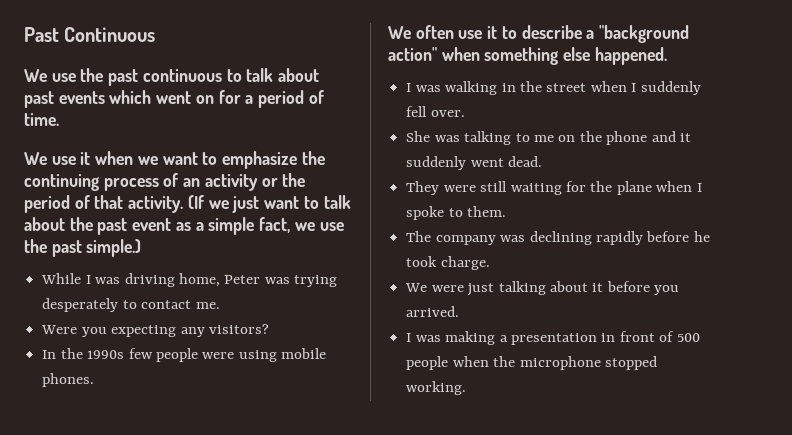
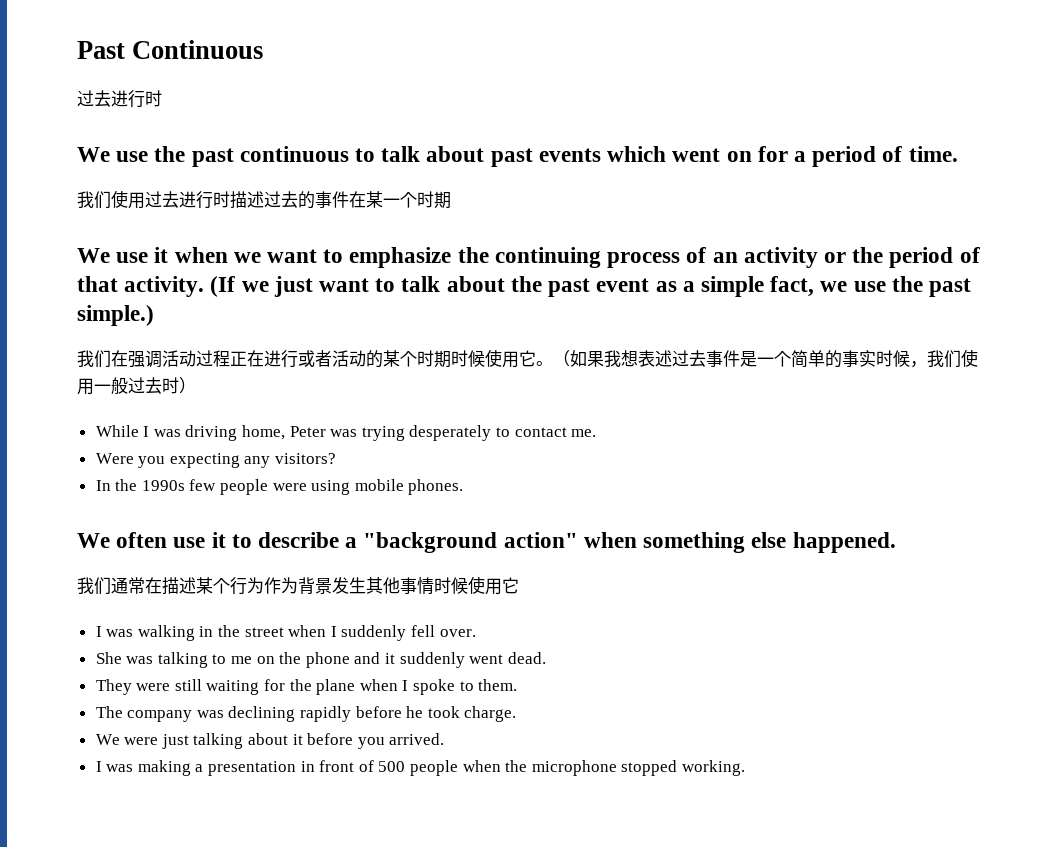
  Past Continuous
+ 过去进行时
+ 我们使用过去进行时描述过去的事件在某一个时期
+ 我们在强调活动过程正在进行或者活动的某个时期时候使用它。（如果我想表述过去事件是一个简单的事实时候，我们使用一般过去时）
+ 我们通常在描述某个行为作为背景发生其他事情时候使用它

